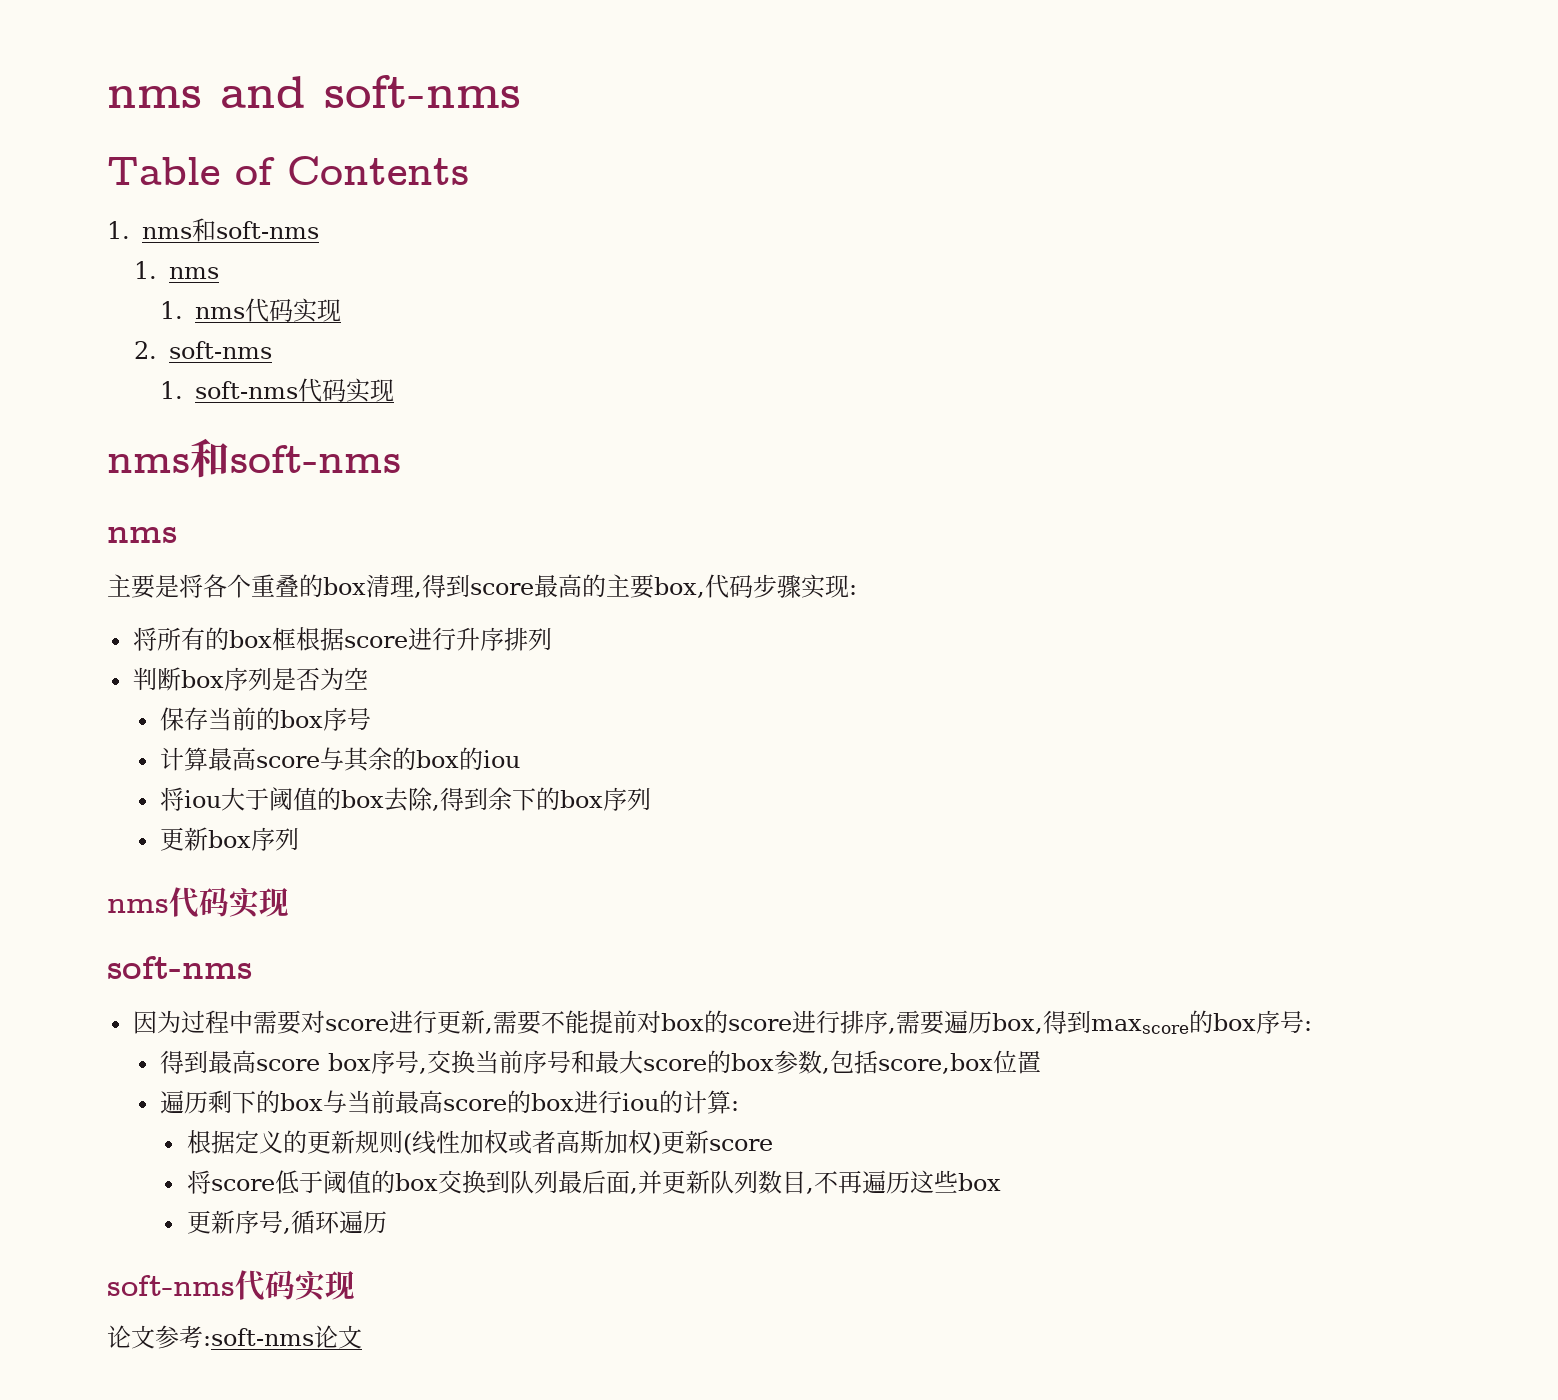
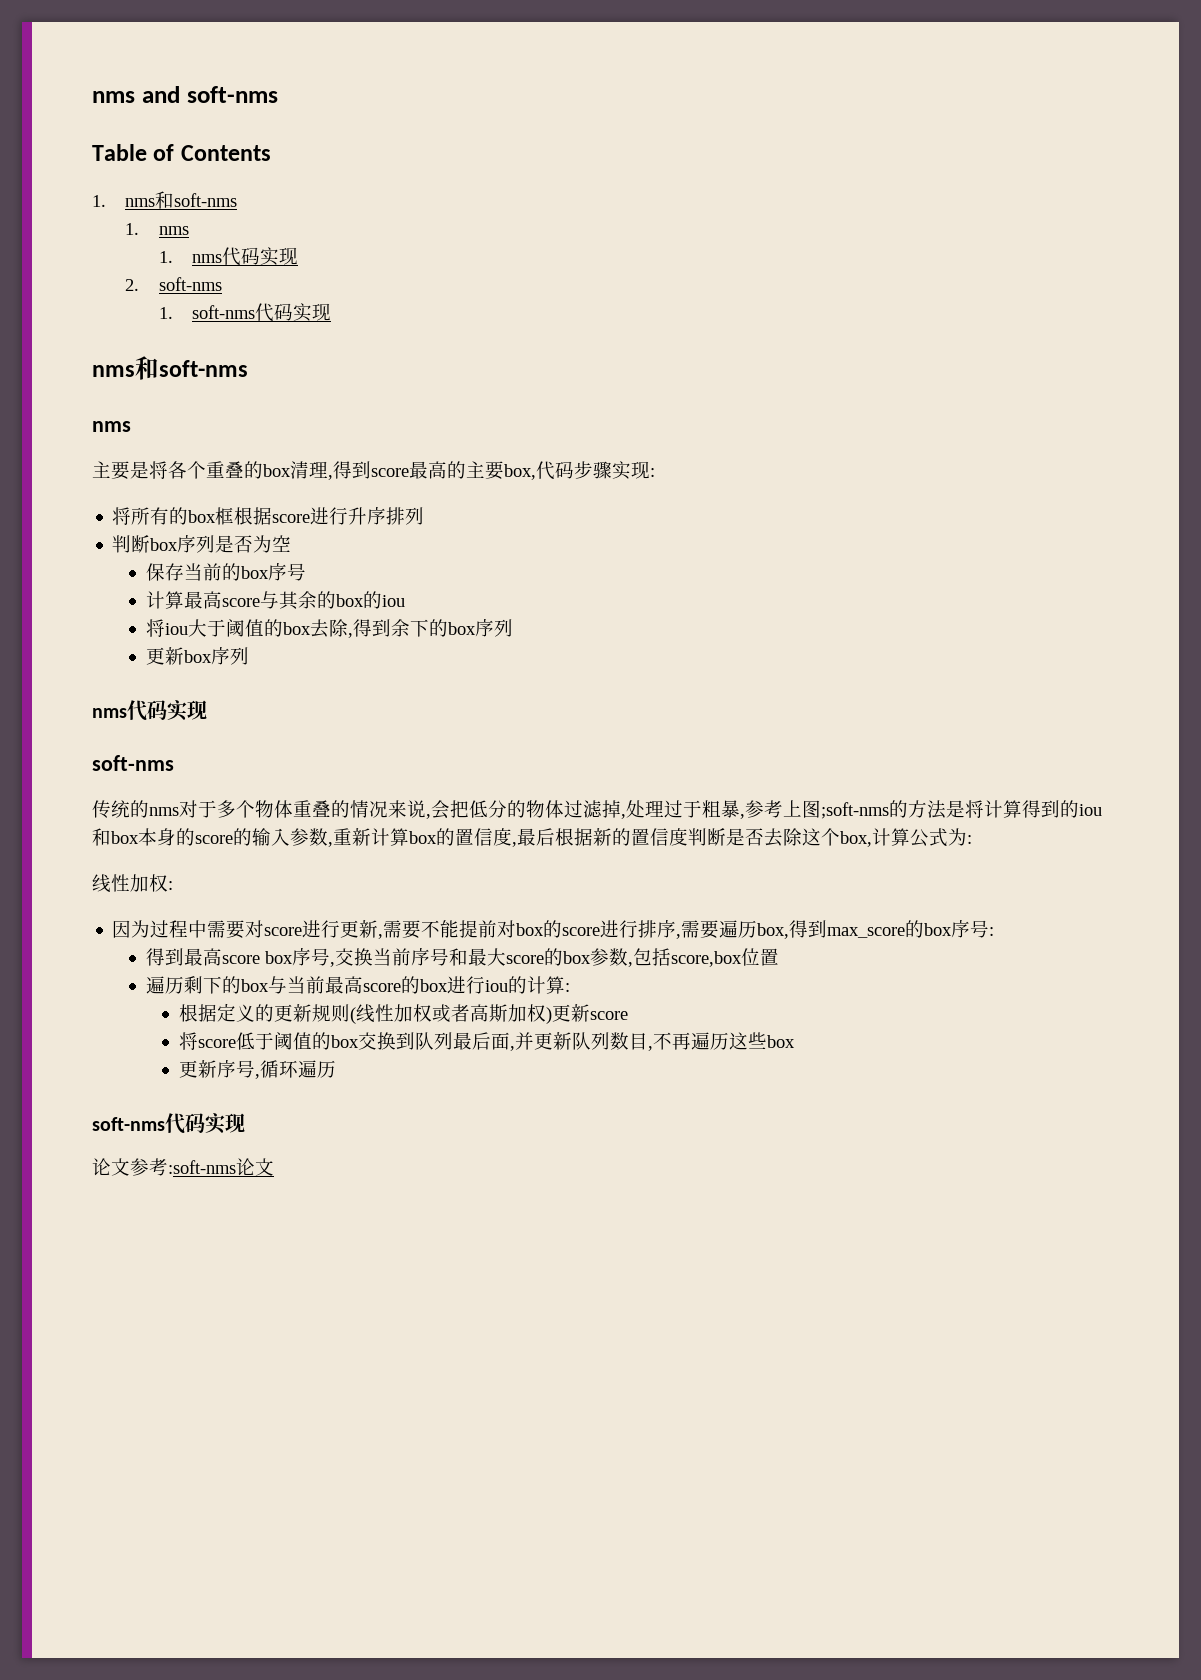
+ 传统的nms对于多个物体重叠的情况来说,会把低分的物体过滤掉,处理过于粗暴,参考上图;soft-nms的方法是将计算得到的iou和box本身的score的输入参数,重新计算box的置信度,最后根据新的置信度判断是否去除这个box,计算公式为:
+ 线性加权:
- 因为过程中需要对score进行更新,需要不能提前对box的score进行排序,需要遍历box,得到maxscore的box序号:
+ 因为过程中需要对score进行更新,需要不能提前对box的score进行排序,需要遍历box,得到max_score的box序号:

